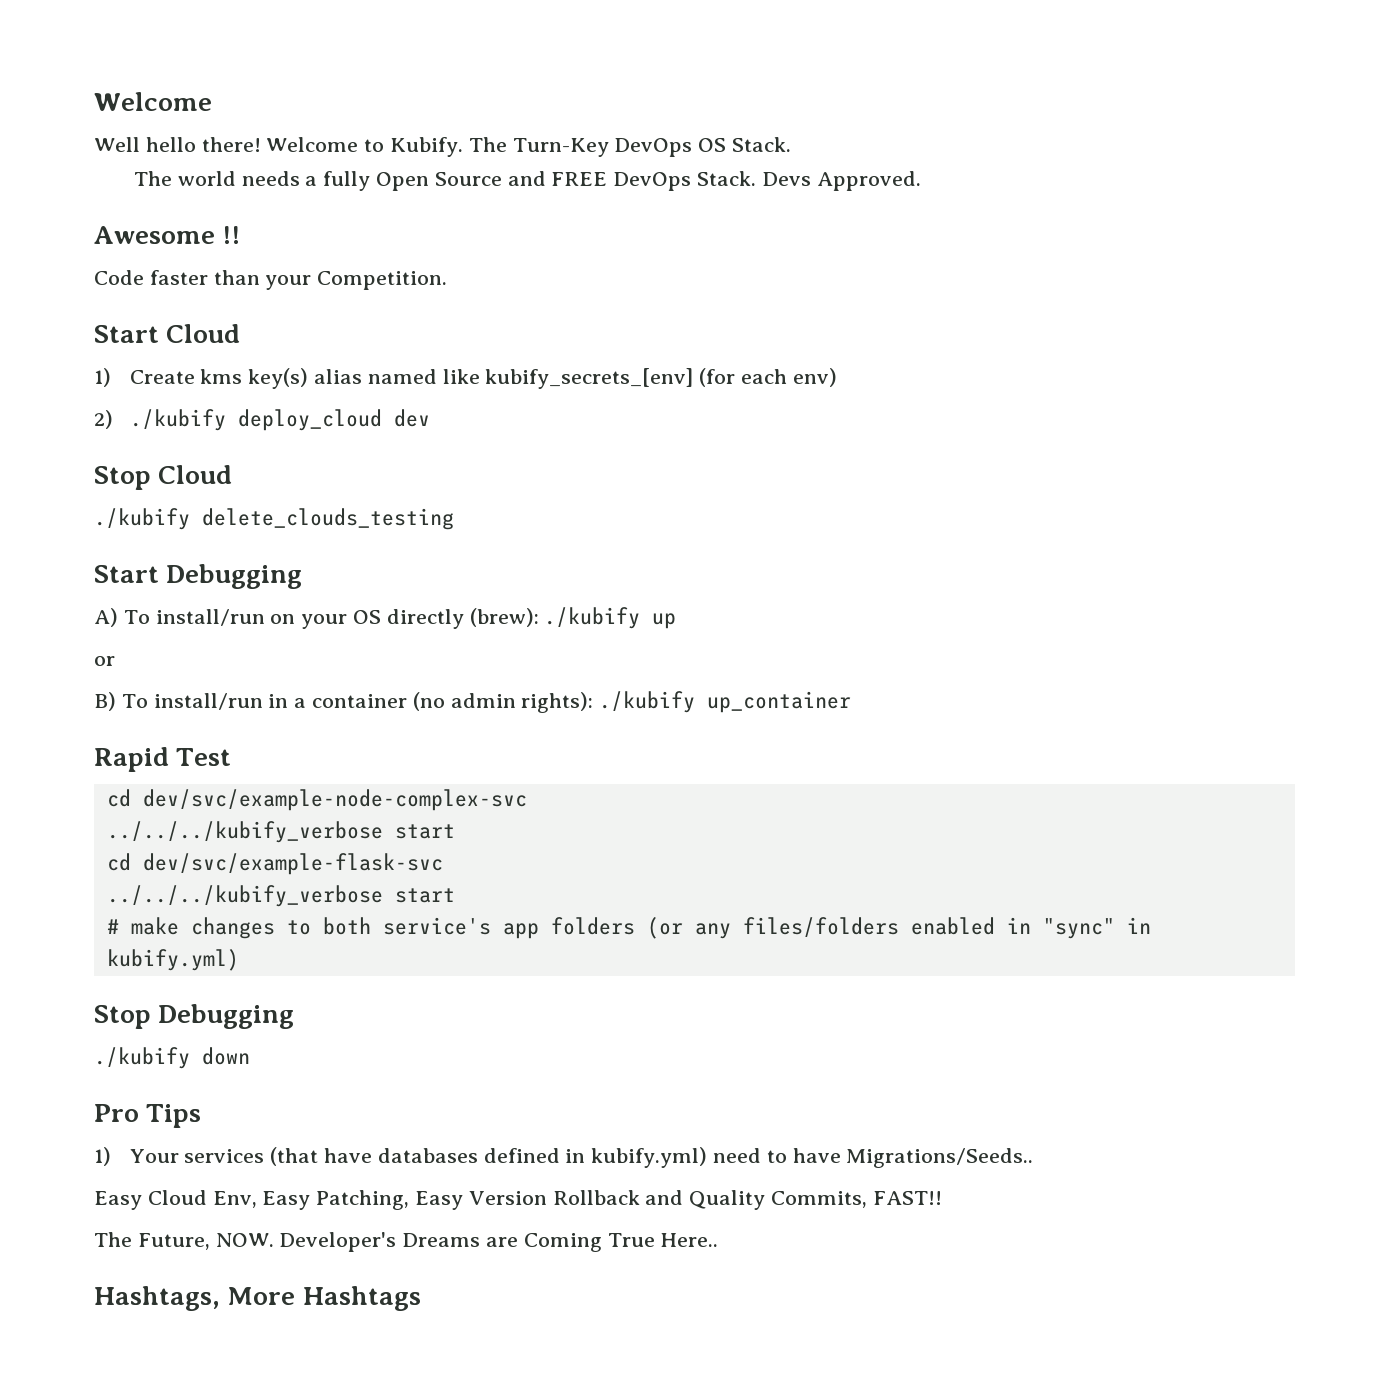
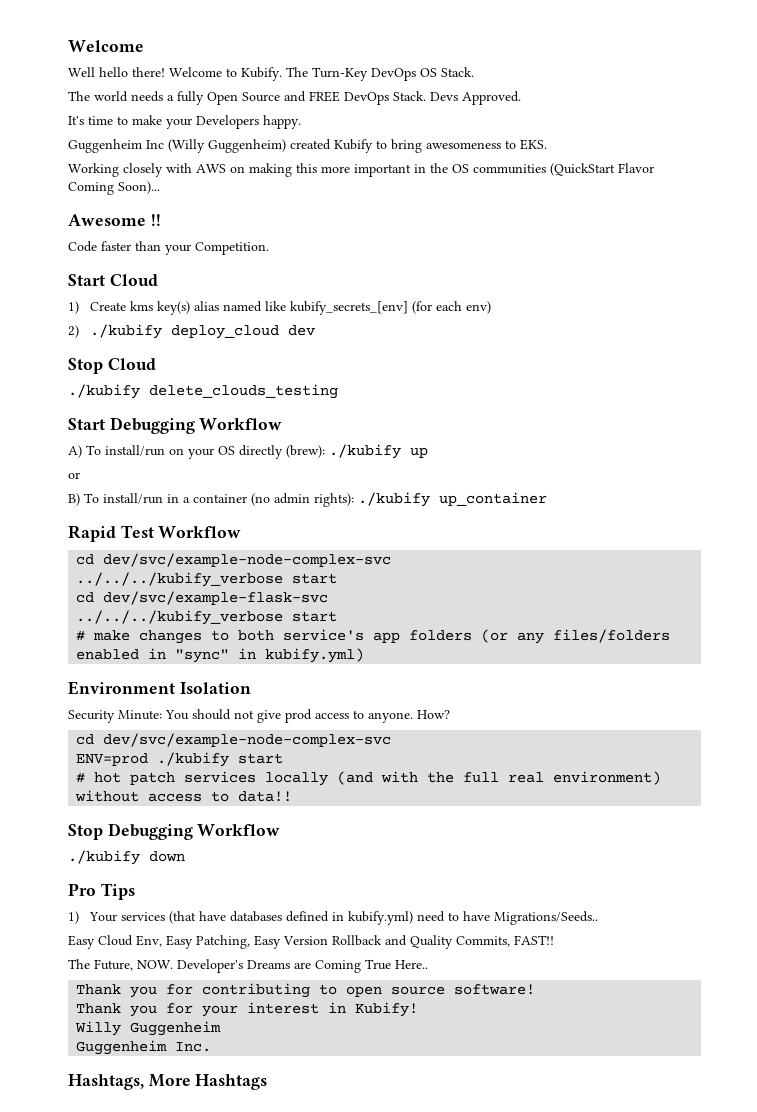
+ It's time to make your Developers happy.
+ Guggenheim Inc (Willy Guggenheim) created Kubify to bring awesomeness to EKS.
+ Working closely with AWS on making this more important in the OS communities (QuickStart Flavor Coming Soon)...
- Start Debugging
+ Start Debugging Workflow
- Rapid Test
+ Rapid Test Workflow
+ Environment Isolation
+ Security Minute: You should not give prod access to anyone. How?
+ cd dev/svc/example-node-complex-svc
+ ENV=prod ./kubify start
+ # hot patch services locally (and with the full real environment) without access to data!!
- Stop Debugging
+ Stop Debugging Workflow
+ Thank you for contributing to open source software!
+ Thank you for your interest in Kubify!
+ Willy Guggenheim
+ Guggenheim Inc.

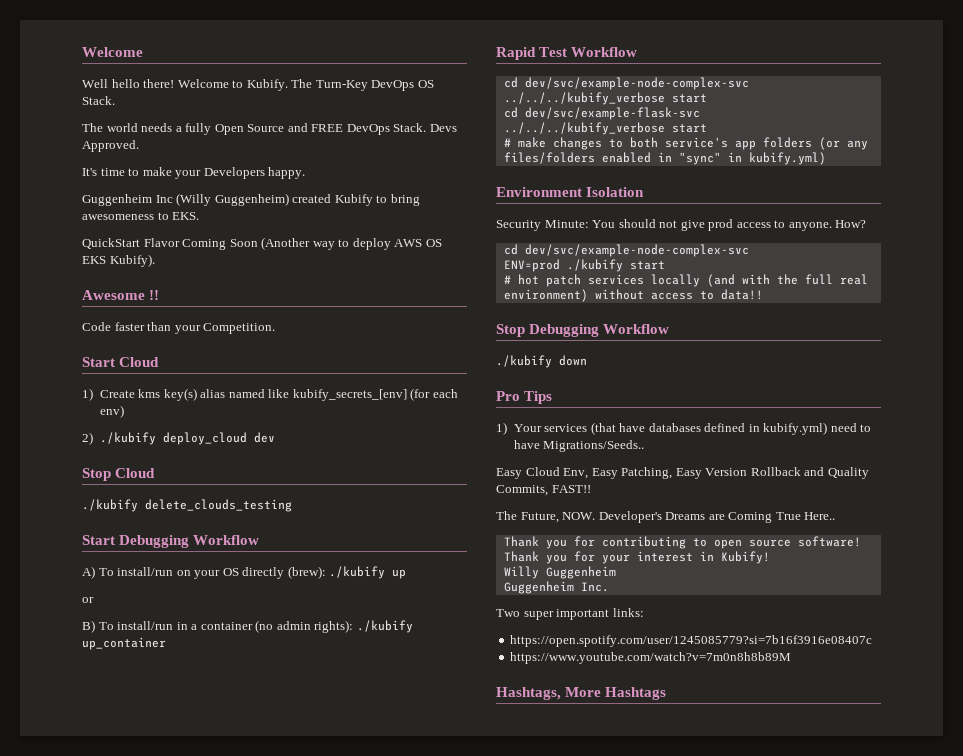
- Working closely with AWS on making this more important in the OS communities (QuickStart Flavor Coming Soon)...
+ QuickStart Flavor Coming Soon (Another way to deploy AWS OS EKS Kubify).
+ Two super important links:
+ https://open.spotify.com/user/1245085779?si=7b16f3916e08407c
+ https://www.youtube.com/watch?v=7m0n8h8b89M

